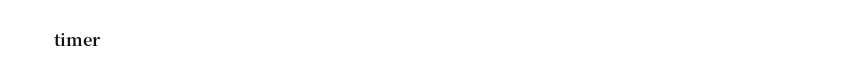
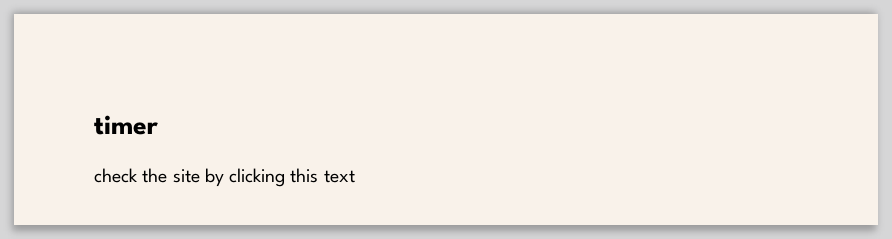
+ check the site by clicking this text

